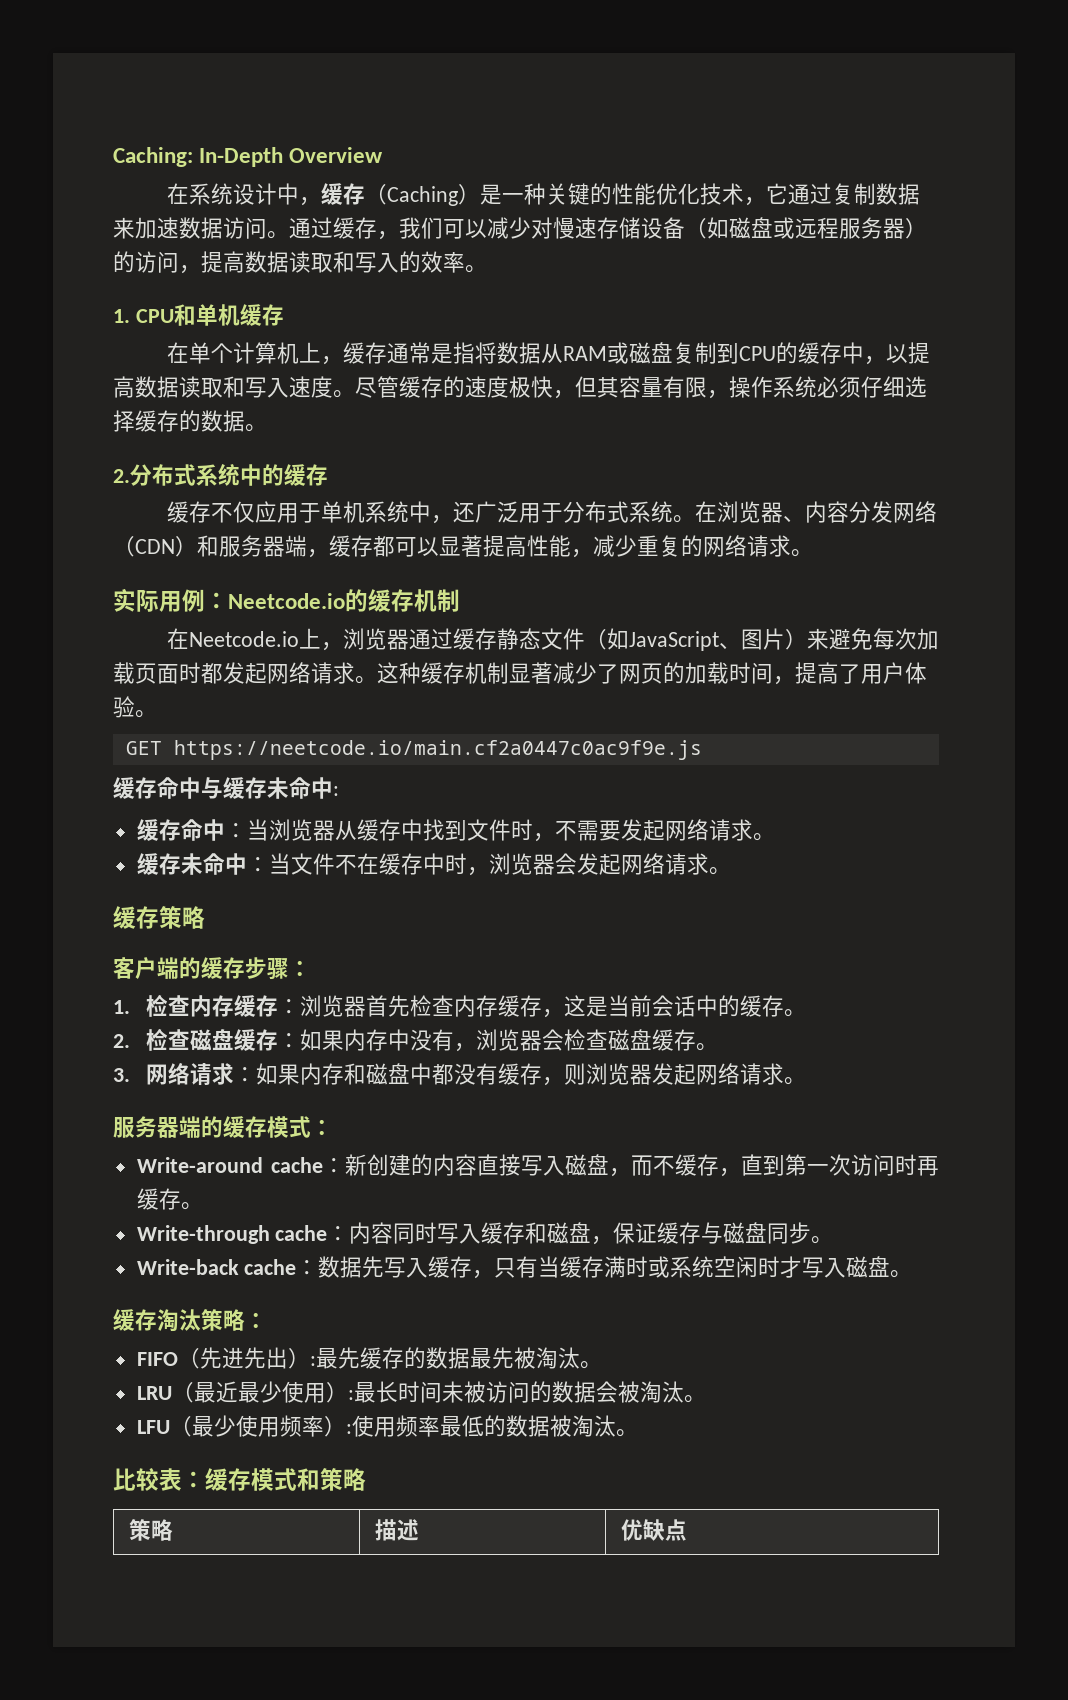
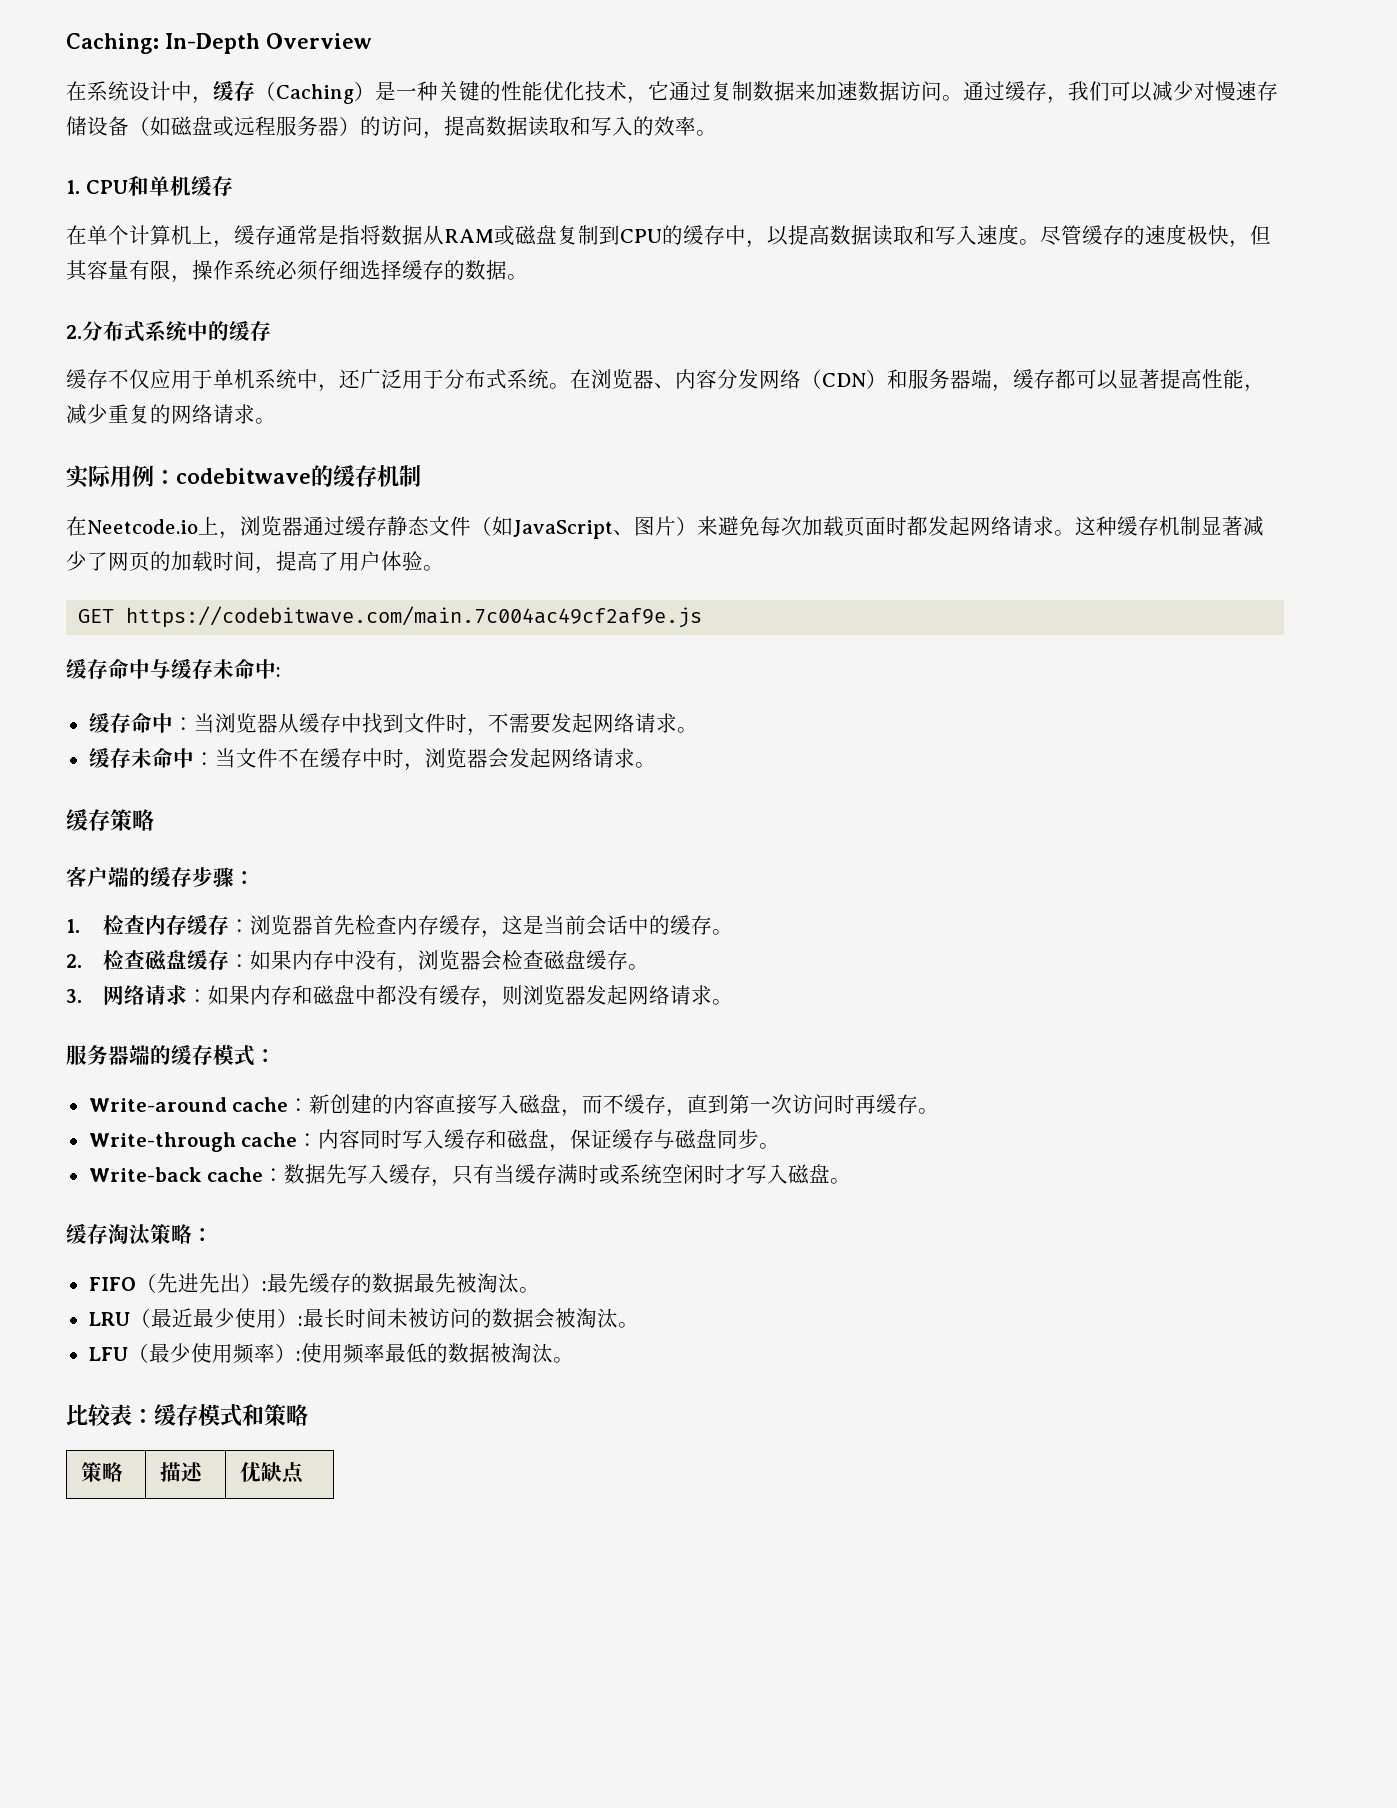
- 实际用例：Neetcode.io的缓存机制
+ 实际用例：codebitwave的缓存机制
- GET https://neetcode.io/main.cf2a0447c0ac9f9e.js
+ GET https://codebitwave.com/main.7c004ac49cf2af9e.js

